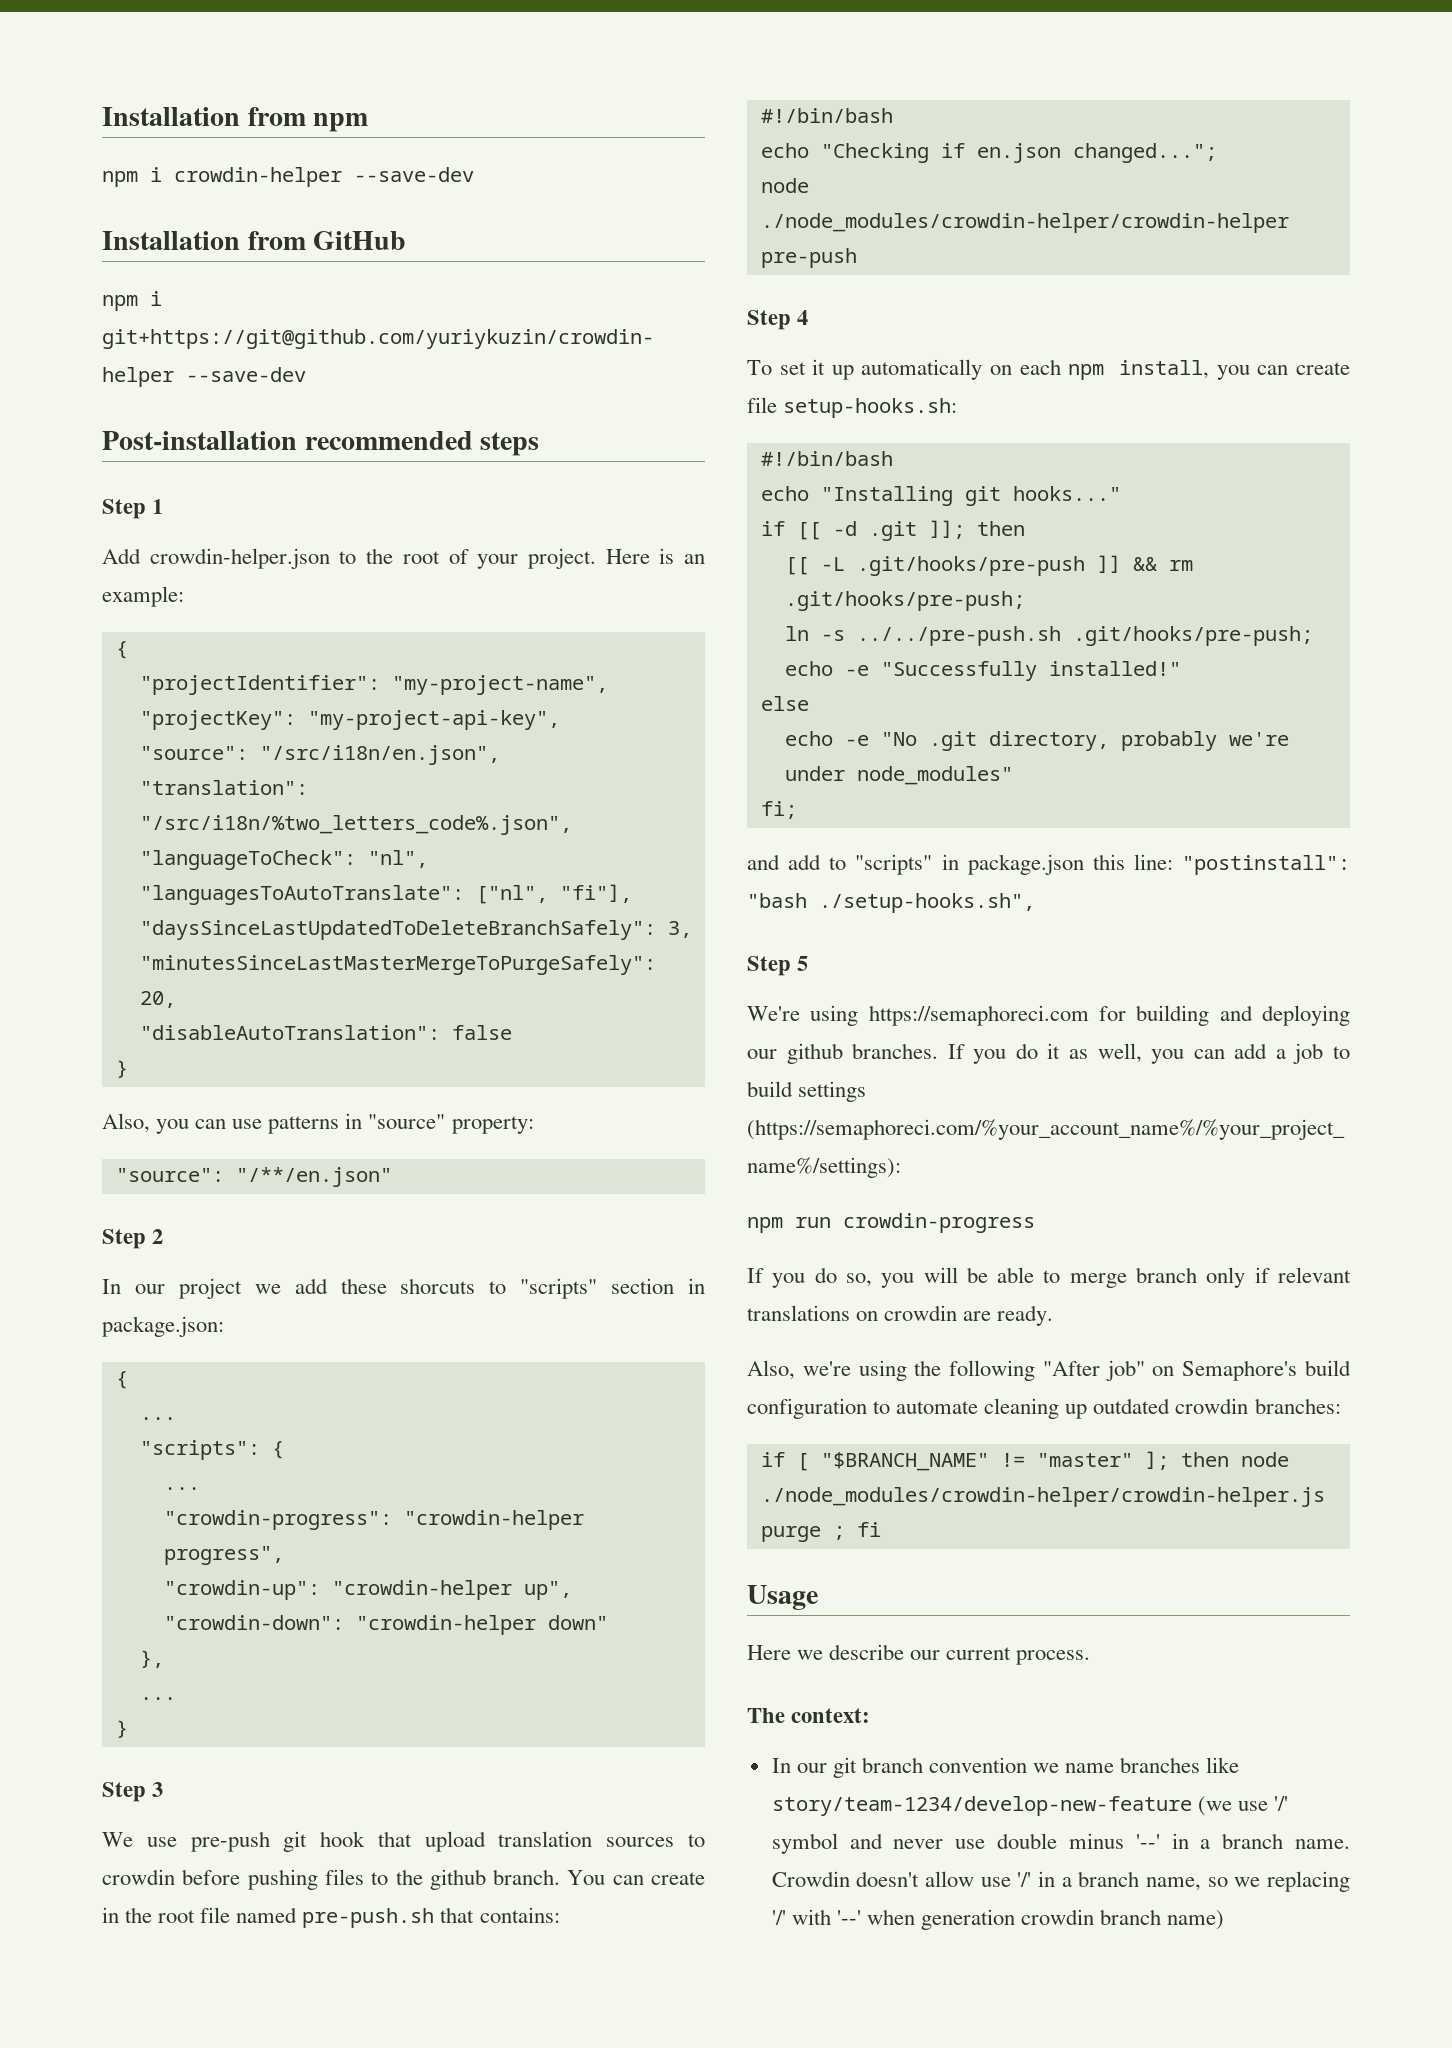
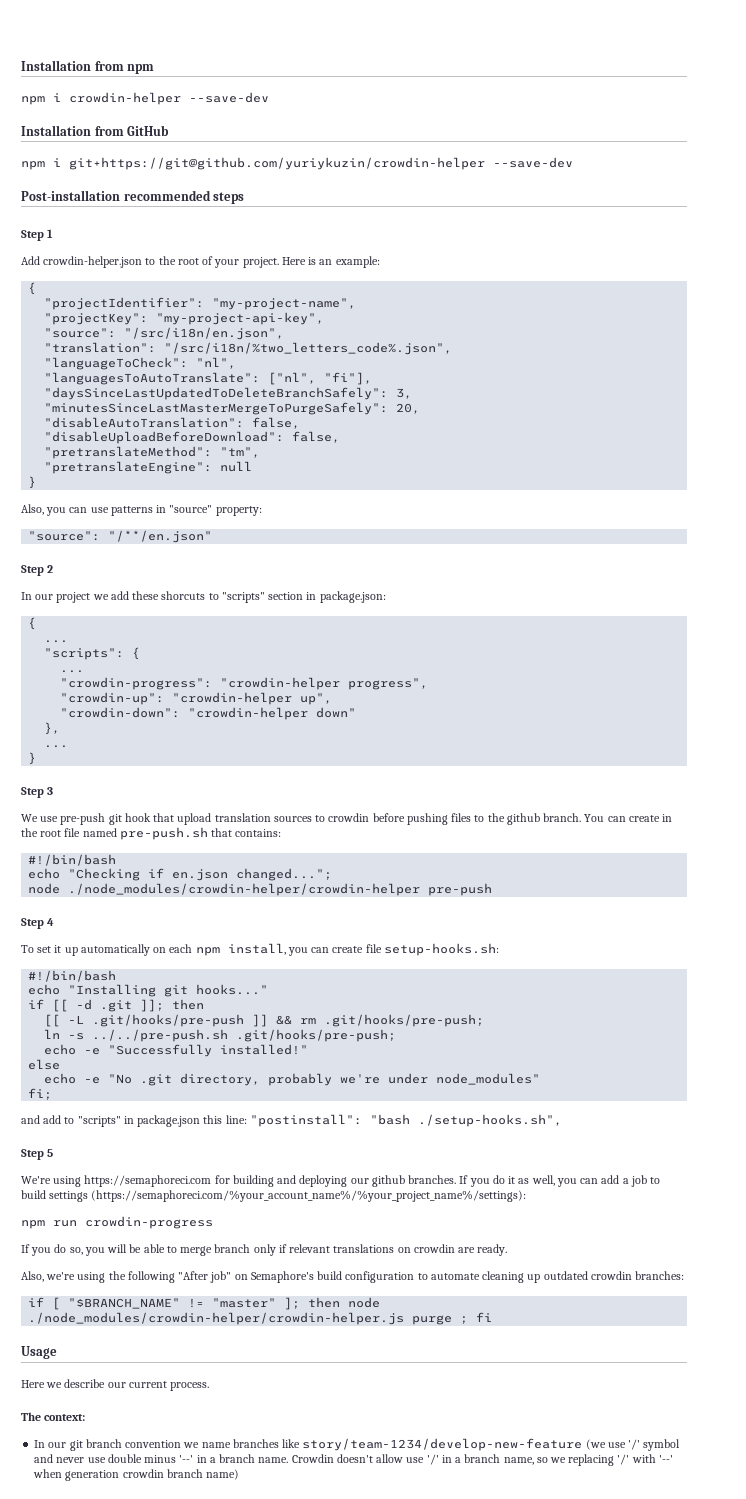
- "disableAutoTranslation": false
+ "disableAutoTranslation": false,
+ "disableUploadBeforeDownload": false,
+ "pretranslateMethod": "tm",
+ "pretranslateEngine": null

